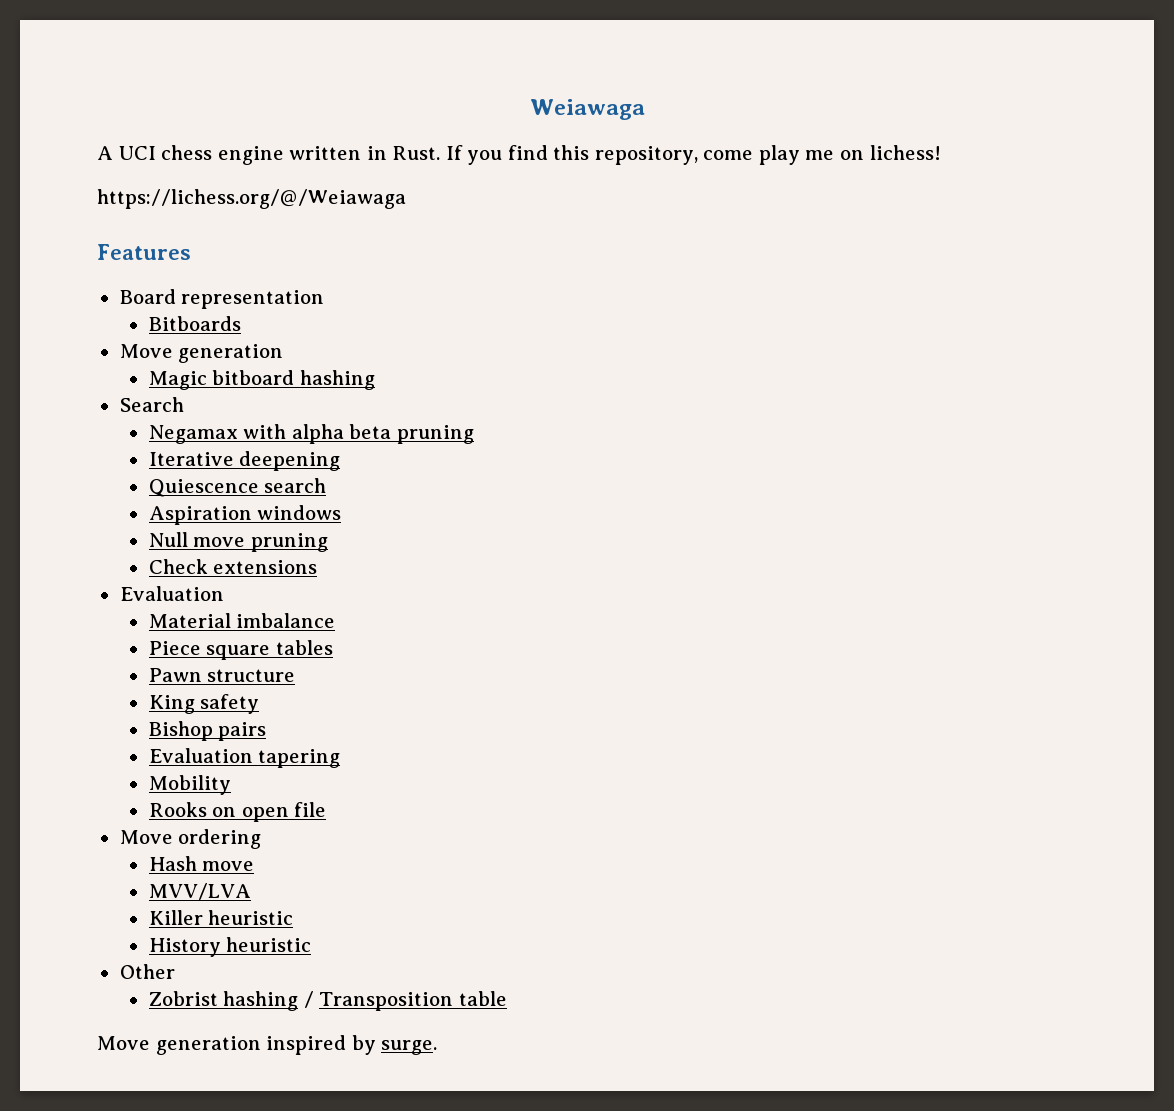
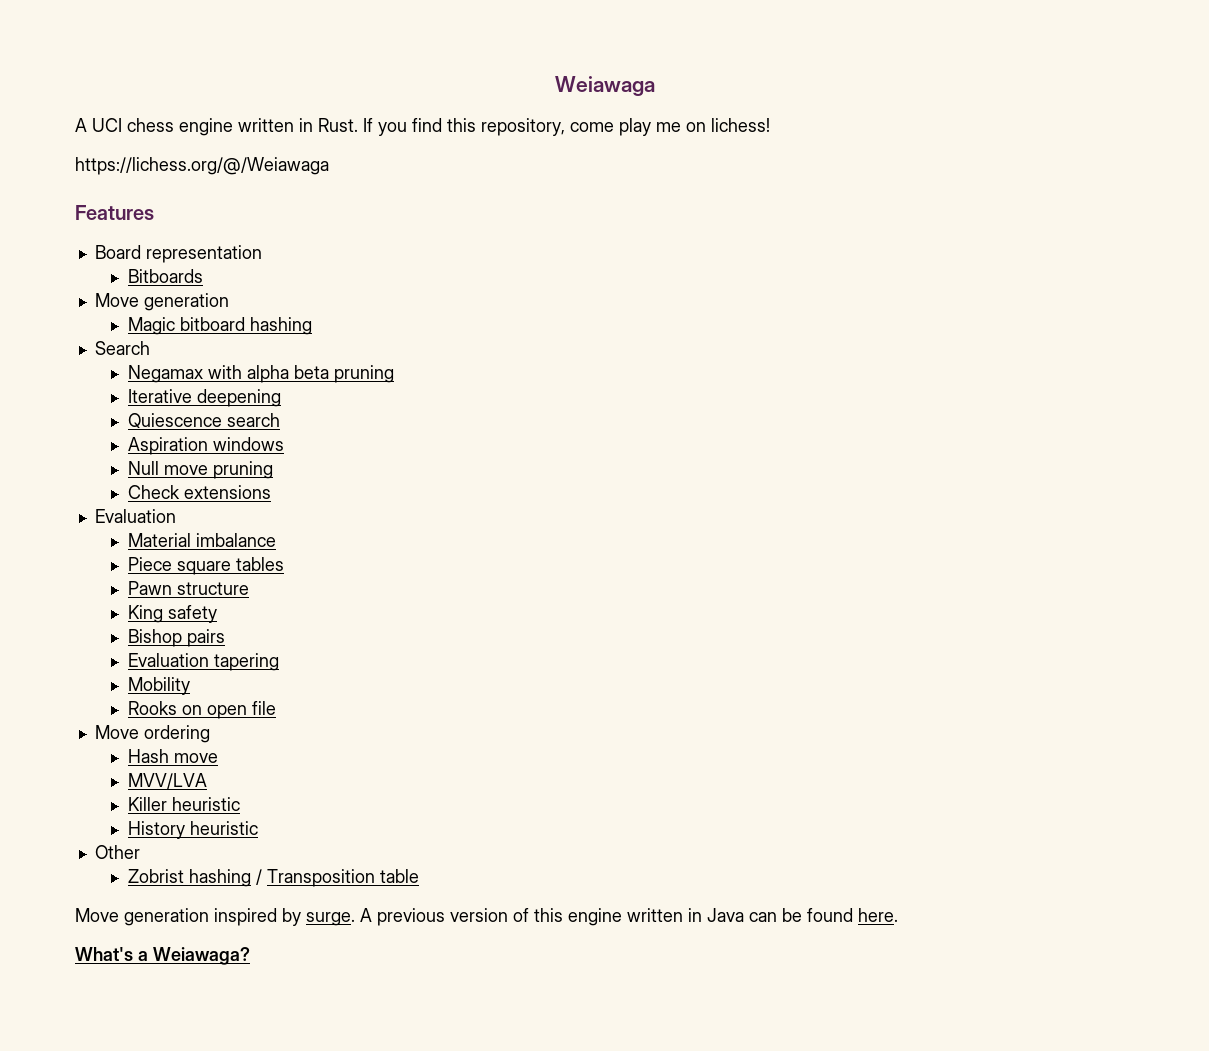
+ A previous version of this engine written in Java can be found here.
+ What's a Weiawaga?

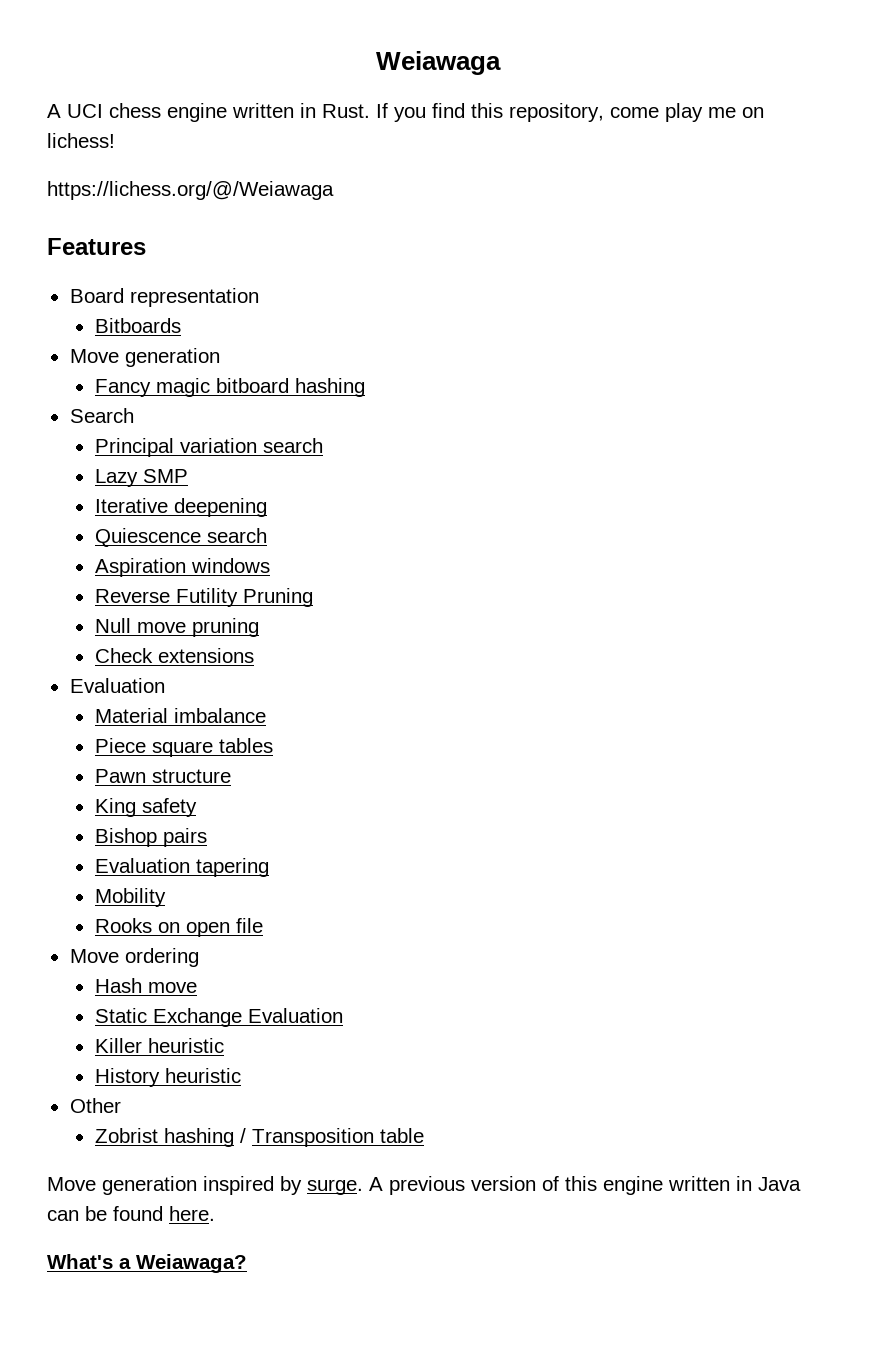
- Magic bitboard hashing
+ Fancy magic bitboard hashing
- Negamax with alpha beta pruning
+ Principal variation search
+ Lazy SMP
+ Reverse Futility Pruning
- MVV/LVA
+ Static Exchange Evaluation

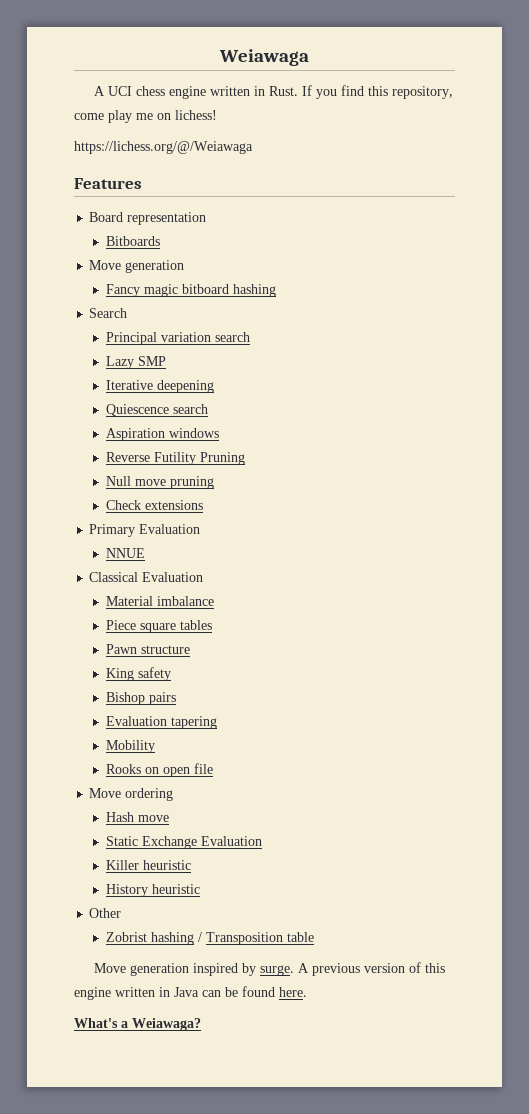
  Check extensions
- Evaluation
+ Primary Evaluation
+ NNUE
+ Classical Evaluation

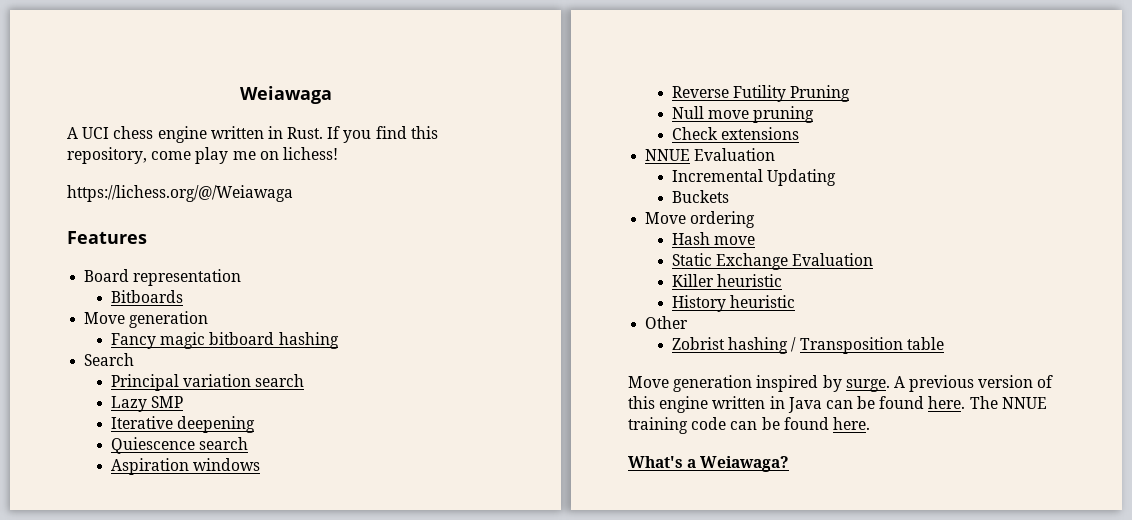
- Primary Evaluation
- NNUE
- Classical Evaluation
- Material imbalance
- Piece square tables
- Pawn structure
- King safety
- Bishop pairs
- Evaluation tapering
- Mobility
- Rooks on open file
+ NNUE Evaluation
+ Incremental Updating
+ Buckets
+ The NNUE training code can be found here.

